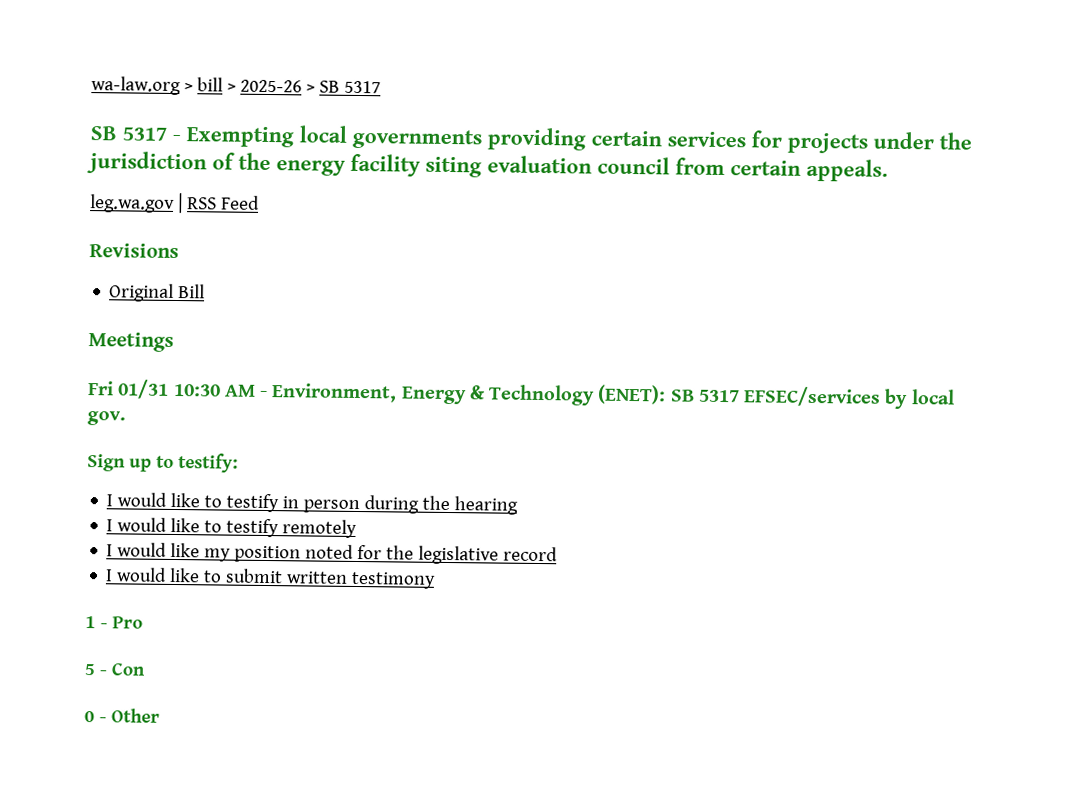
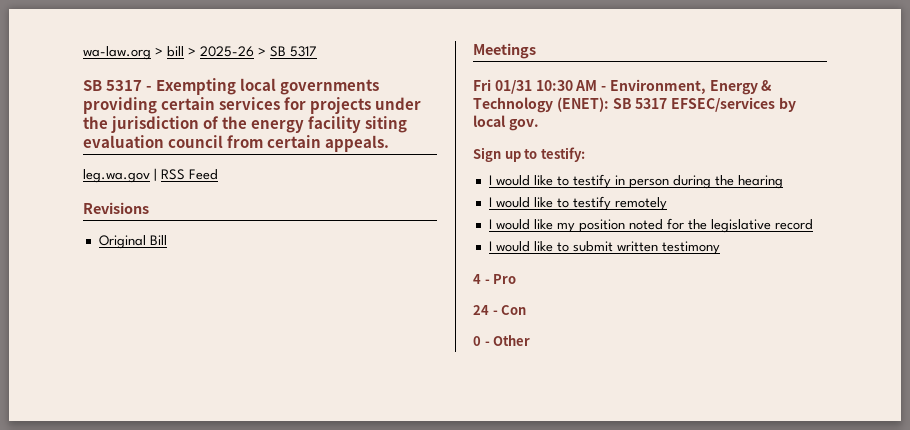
- 1 - Pro
+ 4 - Pro
- 5 - Con
+ 24 - Con

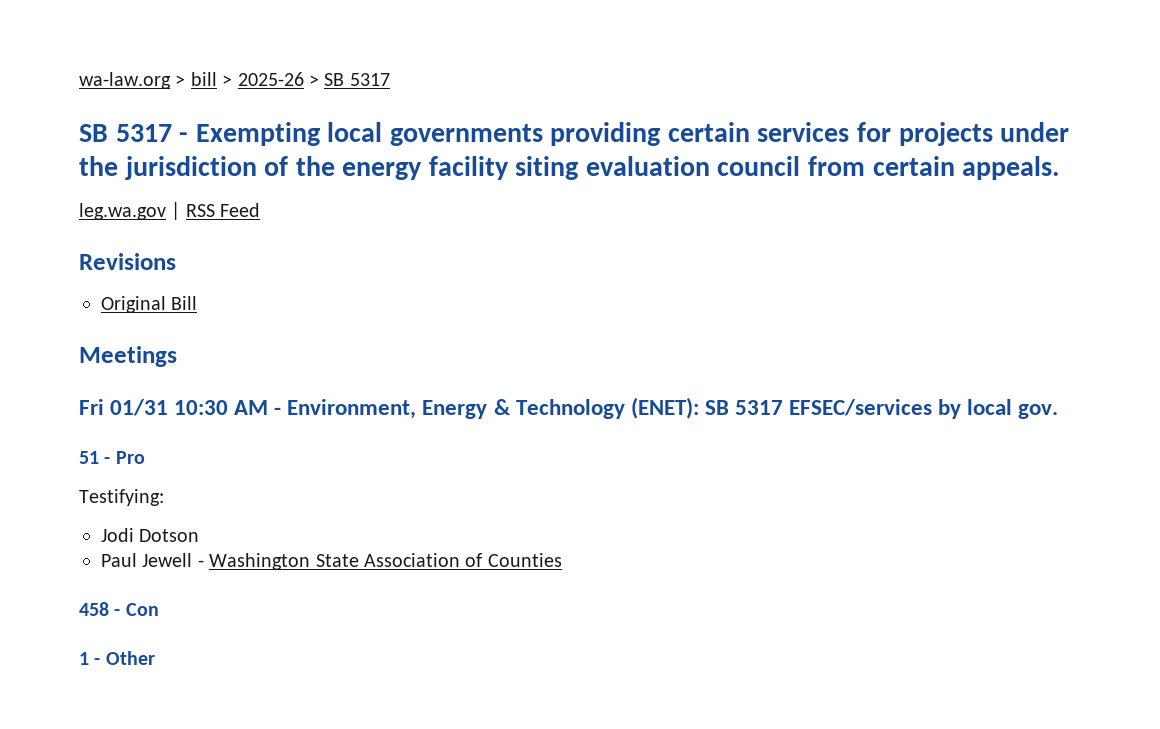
- Sign up to testify:
- I would like to testify in person during the hearing
- I would like to testify remotely
- I would like my position noted for the legislative record
- I would like to submit written testimony
- 4 - Pro
- 24 - Con
+ 51 - Pro
+ Testifying:
+ Jodi Dotson
+ Paul Jewell - Washington State Association of Counties
+ 458 - Con
- 0 - Other
+ 1 - Other

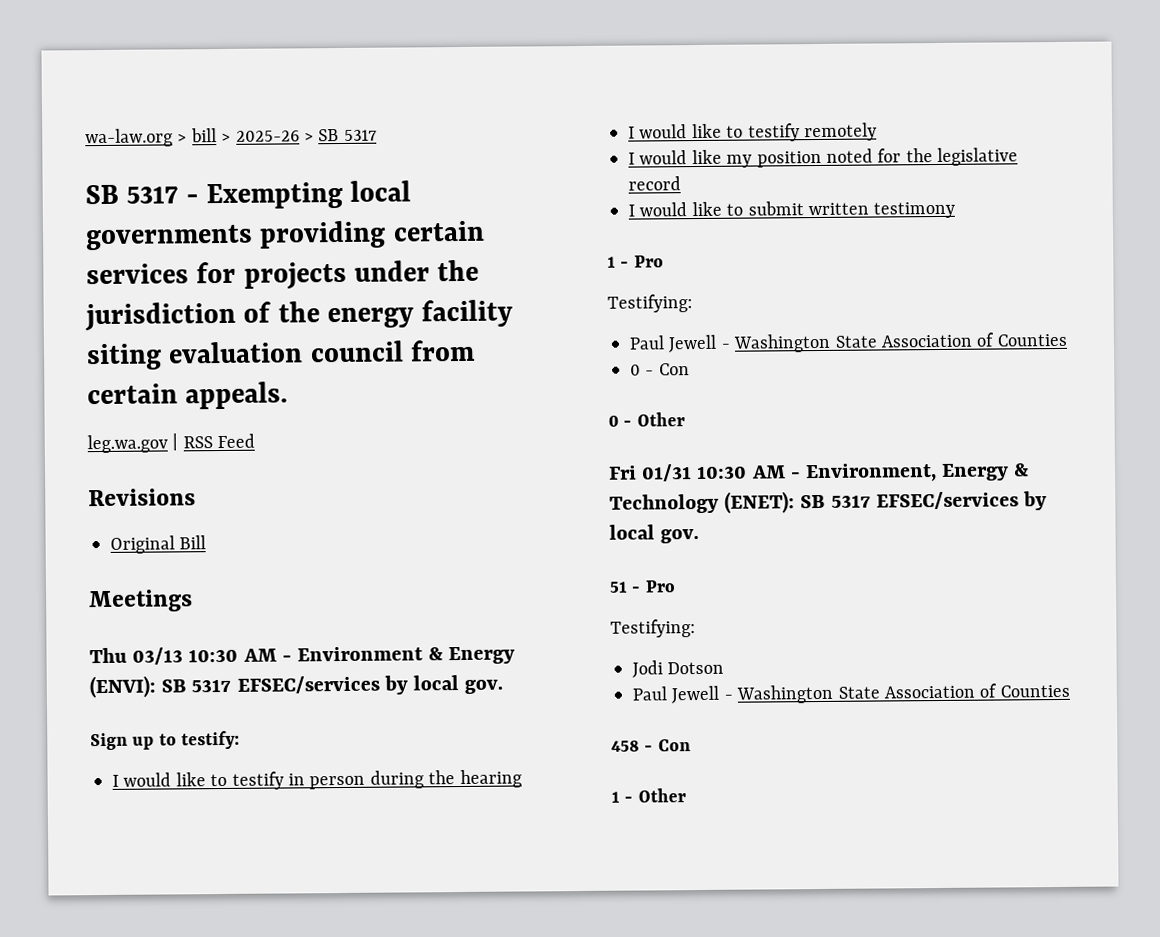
+ Thu 03/13 10:30 AM - Environment & Energy (ENVI): SB 5317 EFSEC/services by local gov.
+ Sign up to testify:
+ I would like to testify in person during the hearing
+ I would like to testify remotely
+ I would like my position noted for the legislative record
+ I would like to submit written testimony
+ 1 - Pro
+ Testifying:
+ Paul Jewell - Washington State Association of Counties
+ 0 - Con
+ 0 - Other

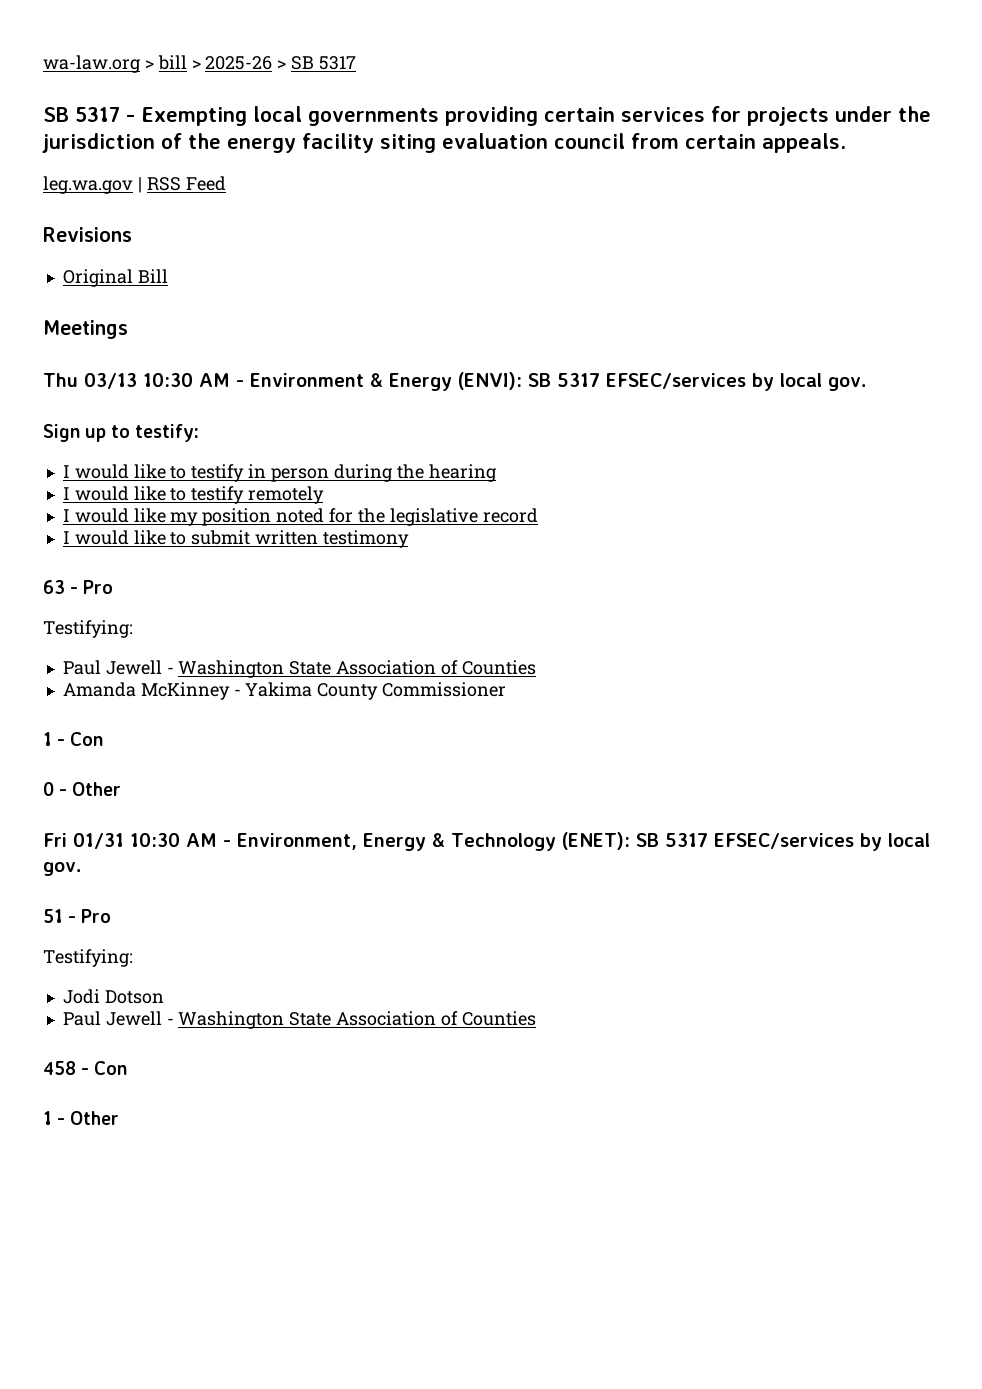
- 1 - Pro
+ 63 - Pro
- 0 - Con
+ Amanda McKinney - Yakima County Commissioner
+ 1 - Con

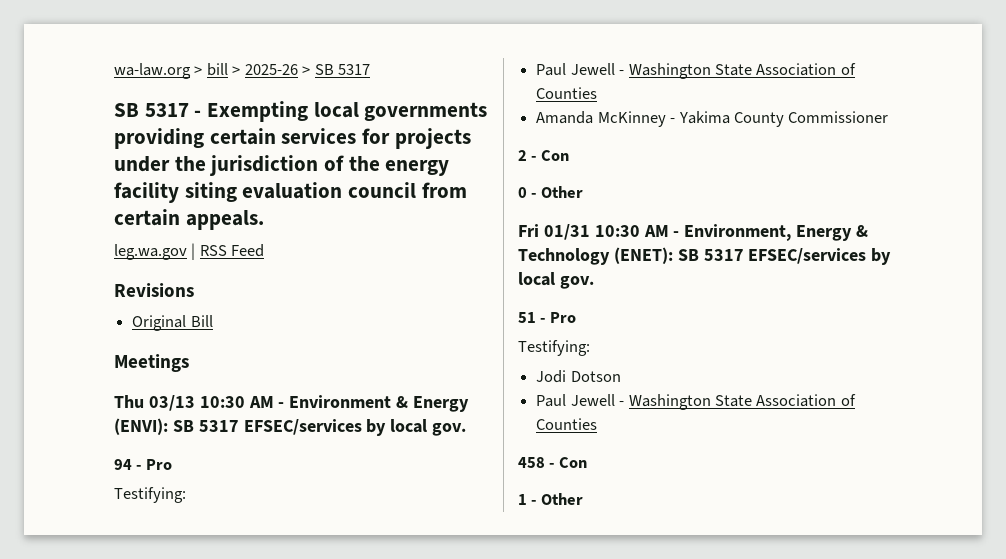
- Sign up to testify:
- I would like to testify in person during the hearing
- I would like to testify remotely
- I would like my position noted for the legislative record
- I would like to submit written testimony
- 63 - Pro
+ 94 - Pro
- 1 - Con
+ 2 - Con

